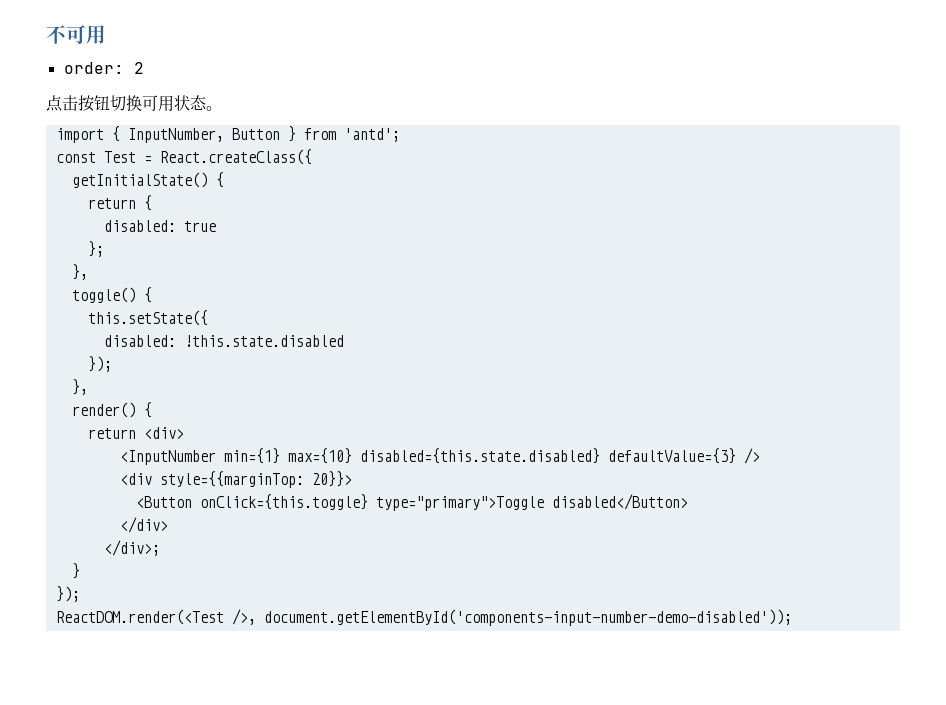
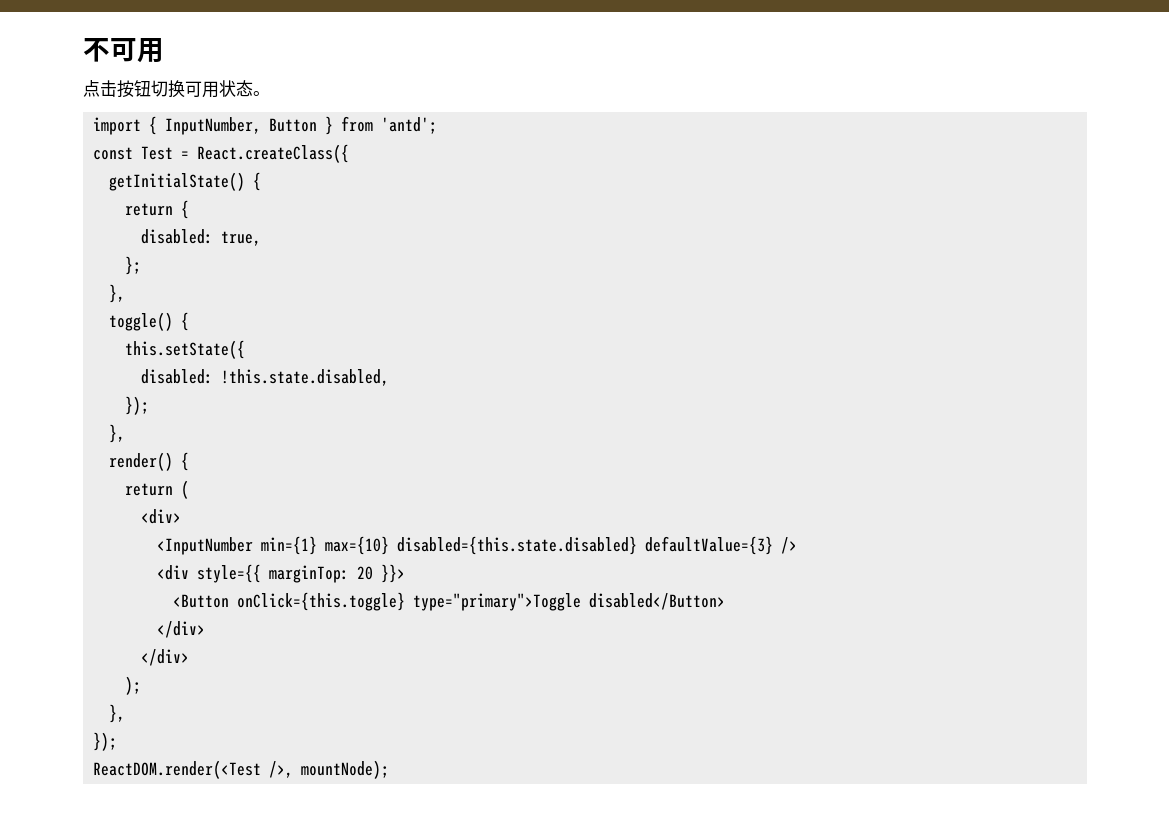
- order: 2
- disabled: true
+ disabled: true,
- disabled: !this.state.disabled
+ disabled: !this.state.disabled,
- return <div>
+ return (
+ <div>
- <div style={{marginTop: 20}}>
+ <div style={{ marginTop: 20 }}>
  <Button onClick={this.toggle} type="primary">Toggle disabled</Button>
  </div>
- </div>;
- }
+ </div>
+ );
+ },
- ReactDOM.render(<Test />, document.getElementById('components-input-number-demo-disabled'));
+ ReactDOM.render(<Test />, mountNode);

